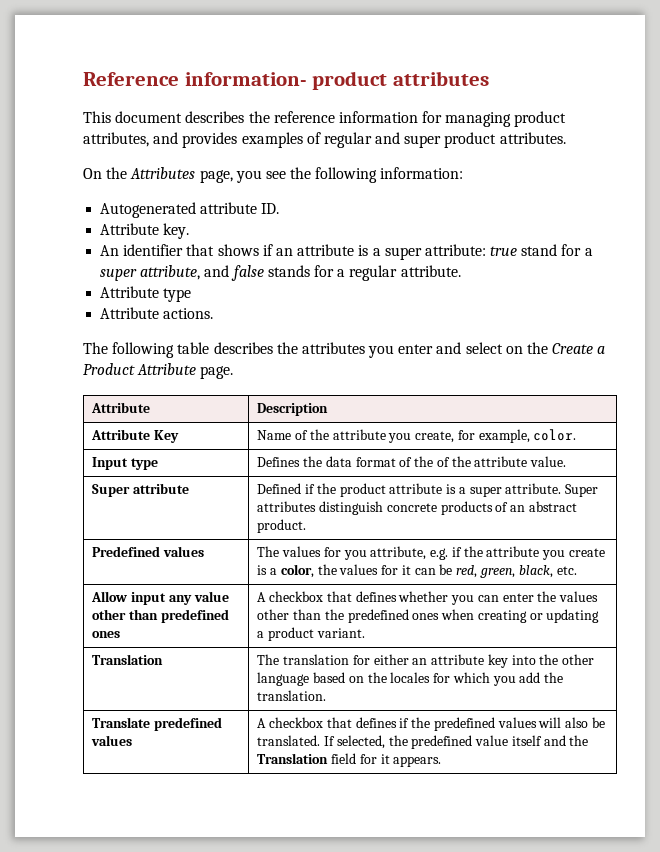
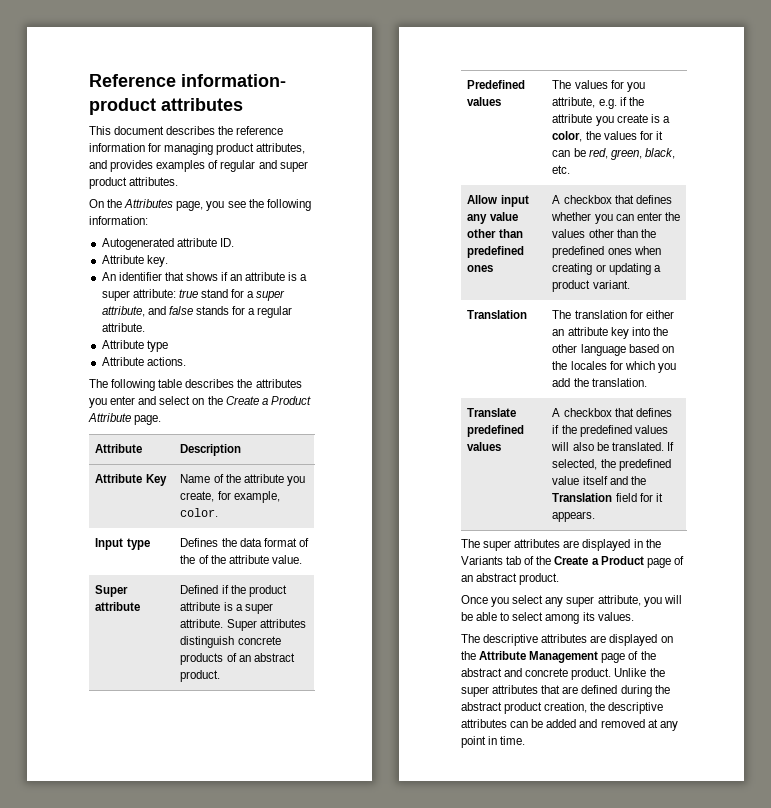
+ The super attributes are displayed in the Variants tab of the Create a Product page of an abstract product.
+ Once you select any super attribute, you will be able to select among its values.
+ The descriptive attributes are displayed on the Attribute Management page of the abstract and concrete product. Unlike the super attributes that are defined during the abstract product creation, the descriptive attributes can be added and removed at any point in time.

